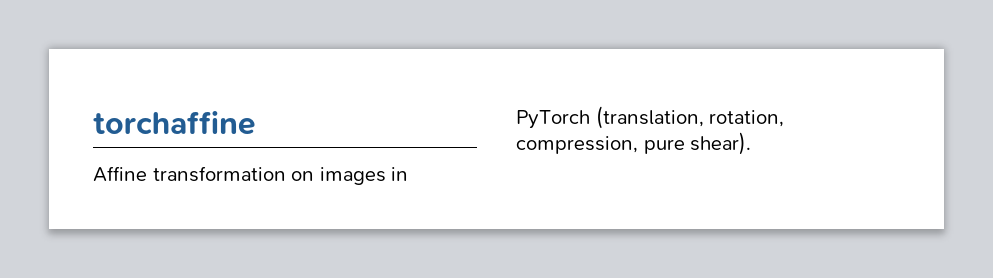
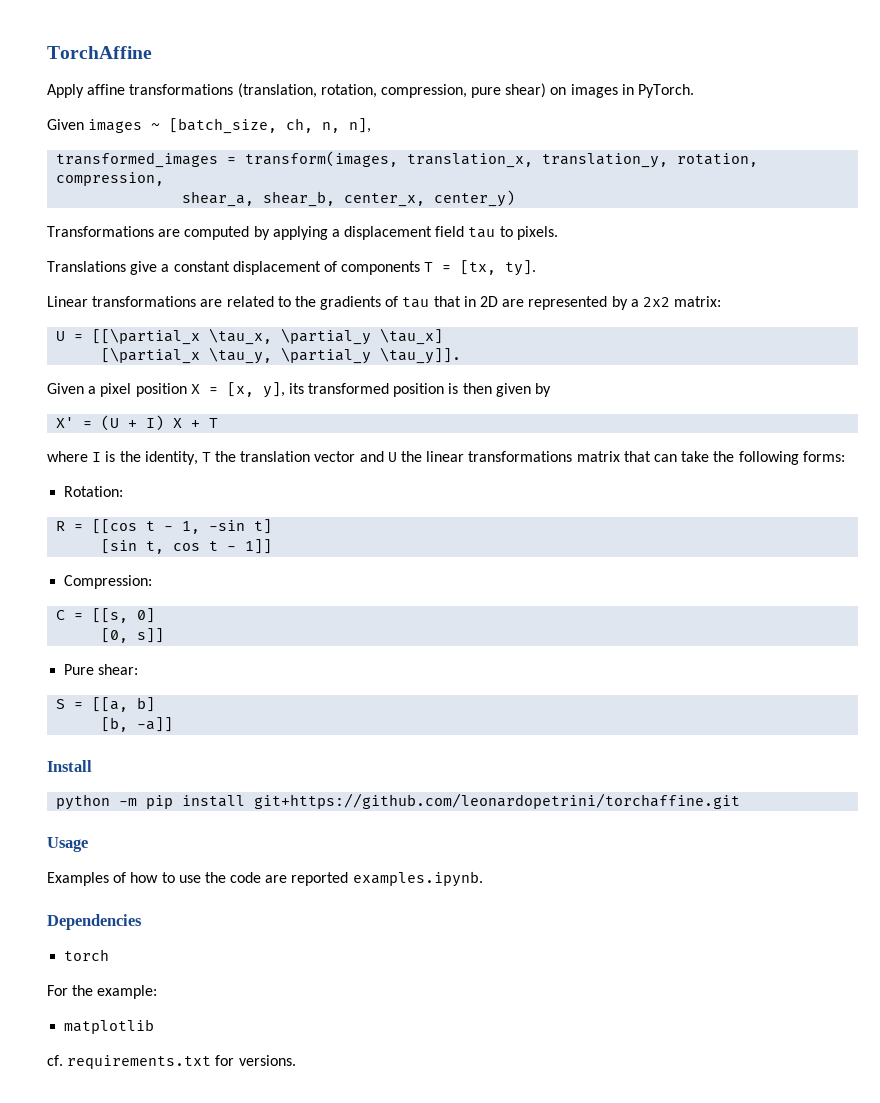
- torchaffine
- Affine transformation on images in PyTorch (translation, rotation, compression, pure shear).
+ TorchAffine
+ Apply affine transformations (translation, rotation, compression, pure shear) on images in PyTorch.
+ Given images ~ [batch_size, ch, n, n],
+ transformed_images = transform(images, translation_x, translation_y, rotation, compression,
+ shear_a, shear_b, center_x, center_y)
+ Transformations are computed by applying a displacement field tau to pixels.
+ Translations give a constant displacement of components T = [tx, ty].
+ Linear transformations are related to the gradients of tau that in 2D are represented by a 2x2 matrix:
+ U = [[\partial_x \tau_x, \partial_y \tau_x]
+ [\partial_x \tau_y, \partial_y \tau_y]].
+ Given a pixel position X = [x, y], its transformed position is then given by
+ X' = (U + I) X + T
+ where I is the identity, T the translation vector and U the linear transformations matrix that can take the following forms:
+ Rotation:
+ R = [[cos t - 1, -sin t]
+ [sin t, cos t - 1]]
+ Compression:
+ C = [[s, 0]
+ [0, s]]
+ Pure shear:
+ S = [[a, b]
+ [b, -a]]
+ Install
+ python -m pip install git+https://github.com/leonardopetrini/torchaffine.git
+ Usage
+ Examples of how to use the code are reported examples.ipynb.
+ Dependencies
+ torch
+ For the example:
+ matplotlib
+ cf. requirements.txt for versions.

